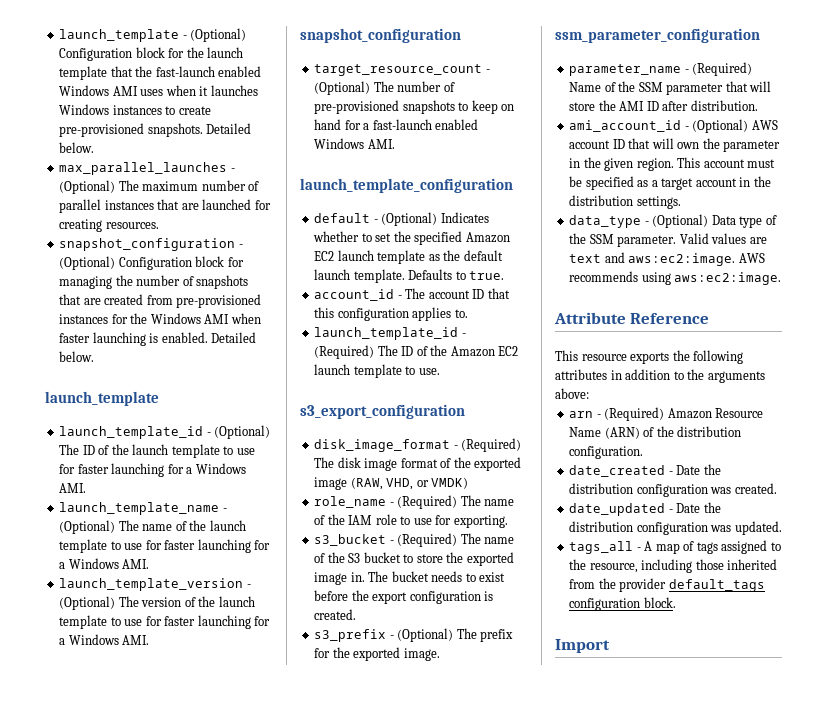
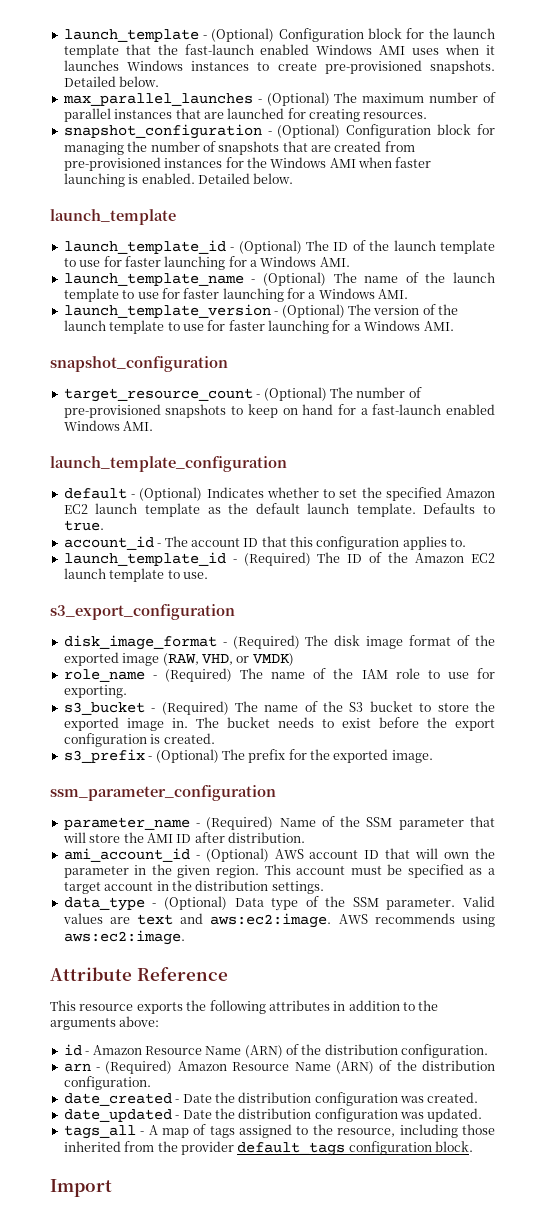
+ id - Amazon Resource Name (ARN) of the distribution configuration.

